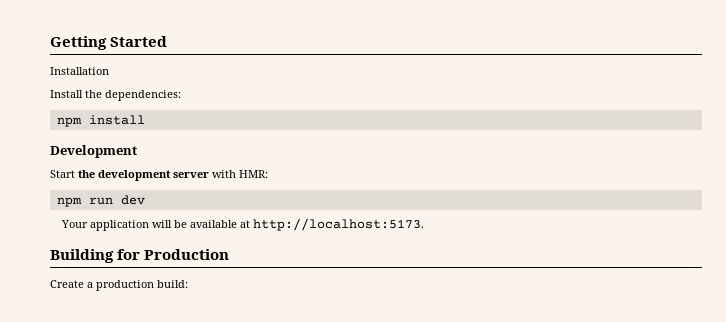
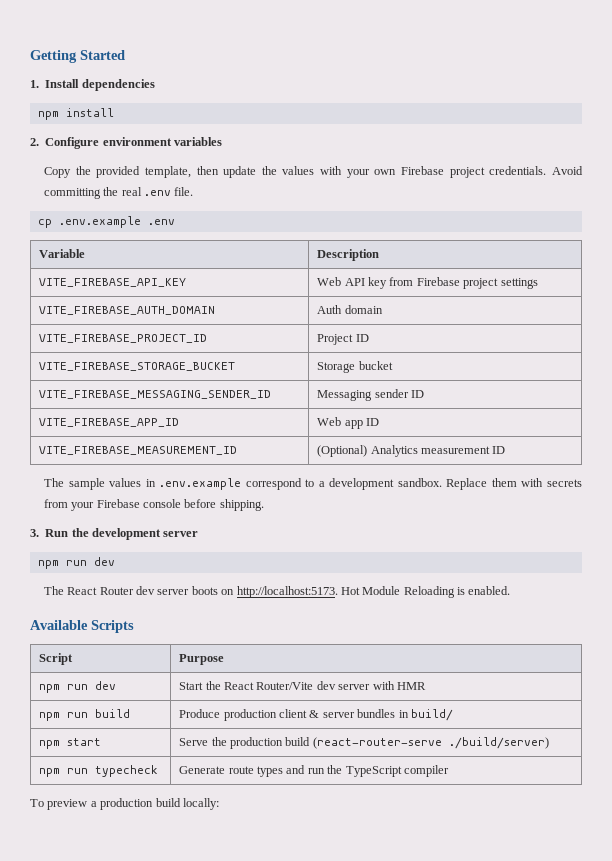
- Installation
- Install the dependencies:
+ 1. Install dependencies
  npm install
- Development
- Start the development server with HMR:
+ 2. Configure environment variables
+ Copy the provided template, then update the values with your own Firebase project credentials. Avoid committing the real .env file.
+ cp .env.example .env
+ Variable | Description
+ VITE_FIREBASE_API_KEY | Web API key from Firebase project settings
+ VITE_FIREBASE_AUTH_DOMAIN | Auth domain
+ VITE_FIREBASE_PROJECT_ID | Project ID
+ VITE_FIREBASE_STORAGE_BUCKET | Storage bucket
+ VITE_FIREBASE_MESSAGING_SENDER_ID | Messaging sender ID
+ VITE_FIREBASE_APP_ID | Web app ID
+ VITE_FIREBASE_MEASUREMENT_ID | (Optional) Analytics measurement ID
+ The sample values in .env.example correspond to a development sandbox. Replace them with secrets from your Firebase console before shipping.
+ 3. Run the development server
- Your application will be available at http://localhost:5173.
- Building for Production
- Create a production build:
+ The React Router dev server boots on http://localhost:5173. Hot Module Reloading is enabled.
+ Available Scripts
+ Script | Purpose
+ npm run dev | Start the React Router/Vite dev server with HMR
+ npm run build | Produce production client & server bundles in build/
+ npm start | Serve the production build (react-router-serve ./build/server)
+ npm run typecheck | Generate route types and run the TypeScript compiler
+ To preview a production build locally:

